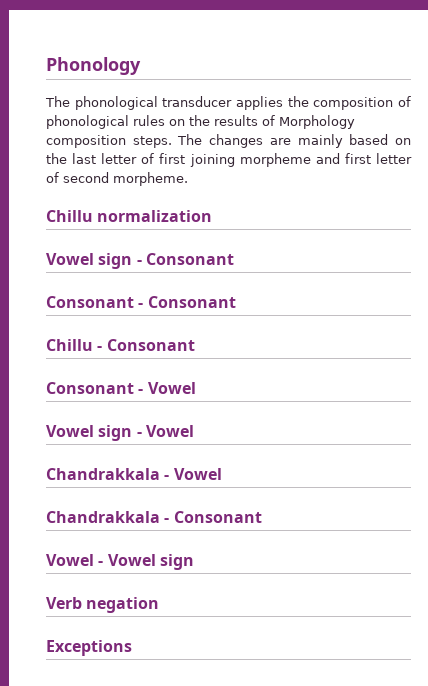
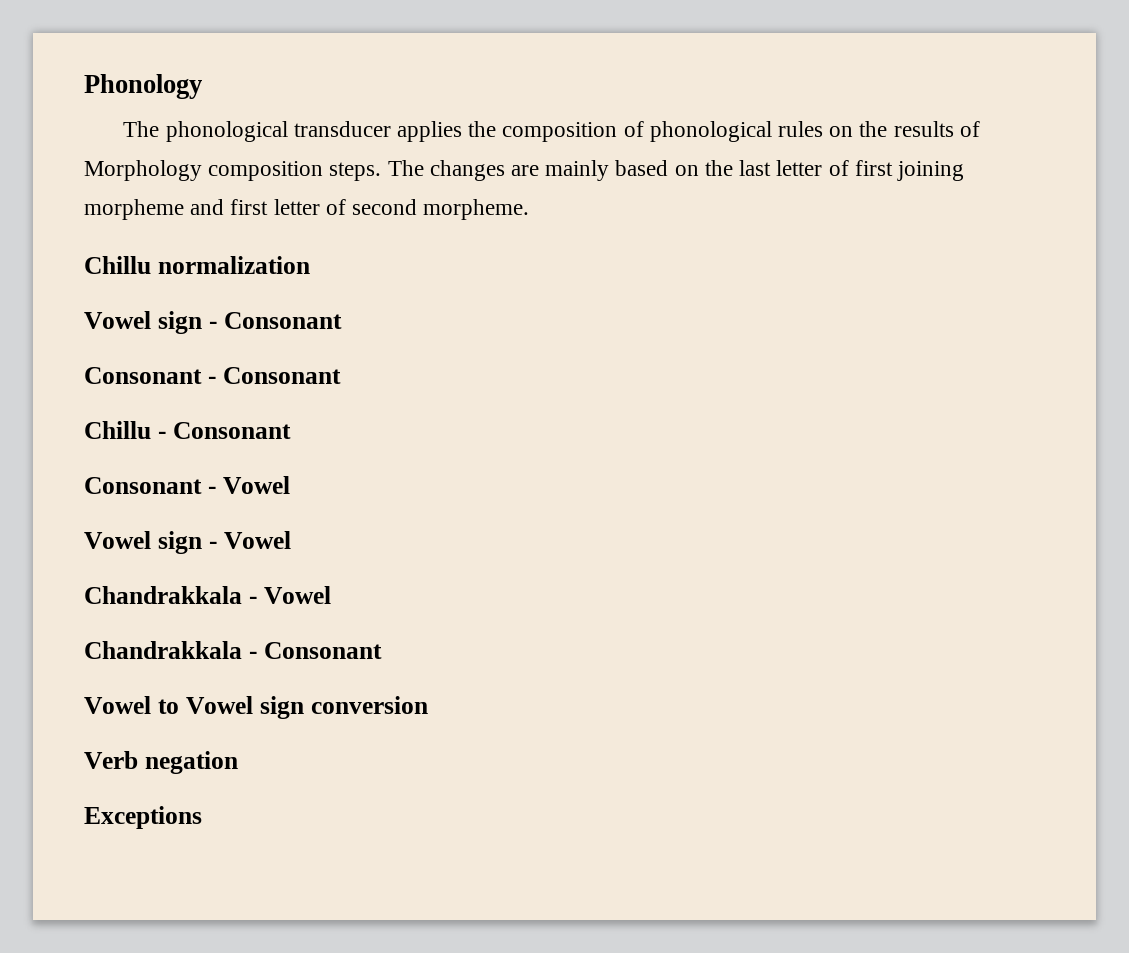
- Vowel - Vowel sign
+ Vowel to Vowel sign conversion

